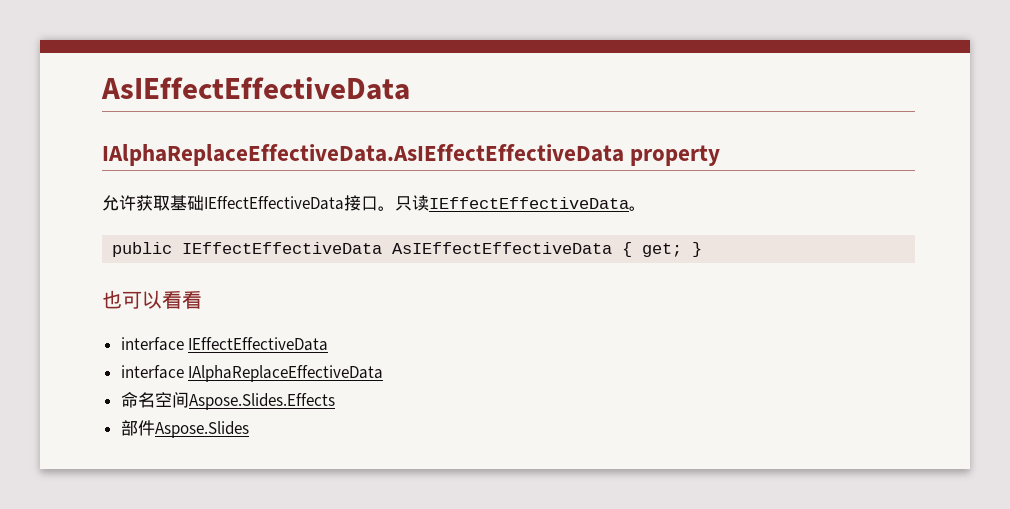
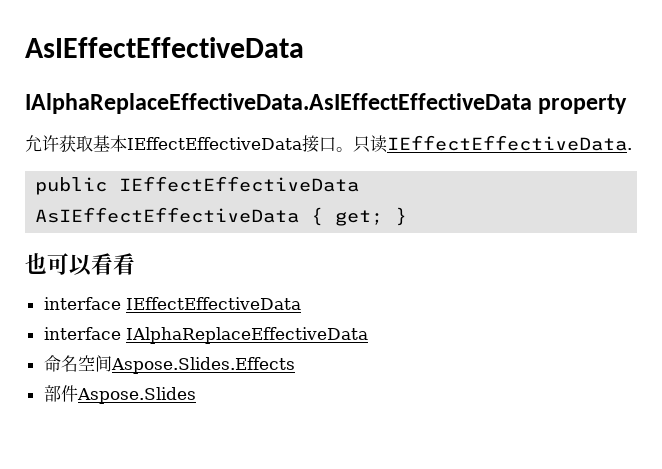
- 允许获取基础IEffectEffectiveData接口。
+ 允许获取基本IEffectEffectiveData接口。
- 只读IEffectEffectiveData。
+ 只读IEffectEffectiveData.

